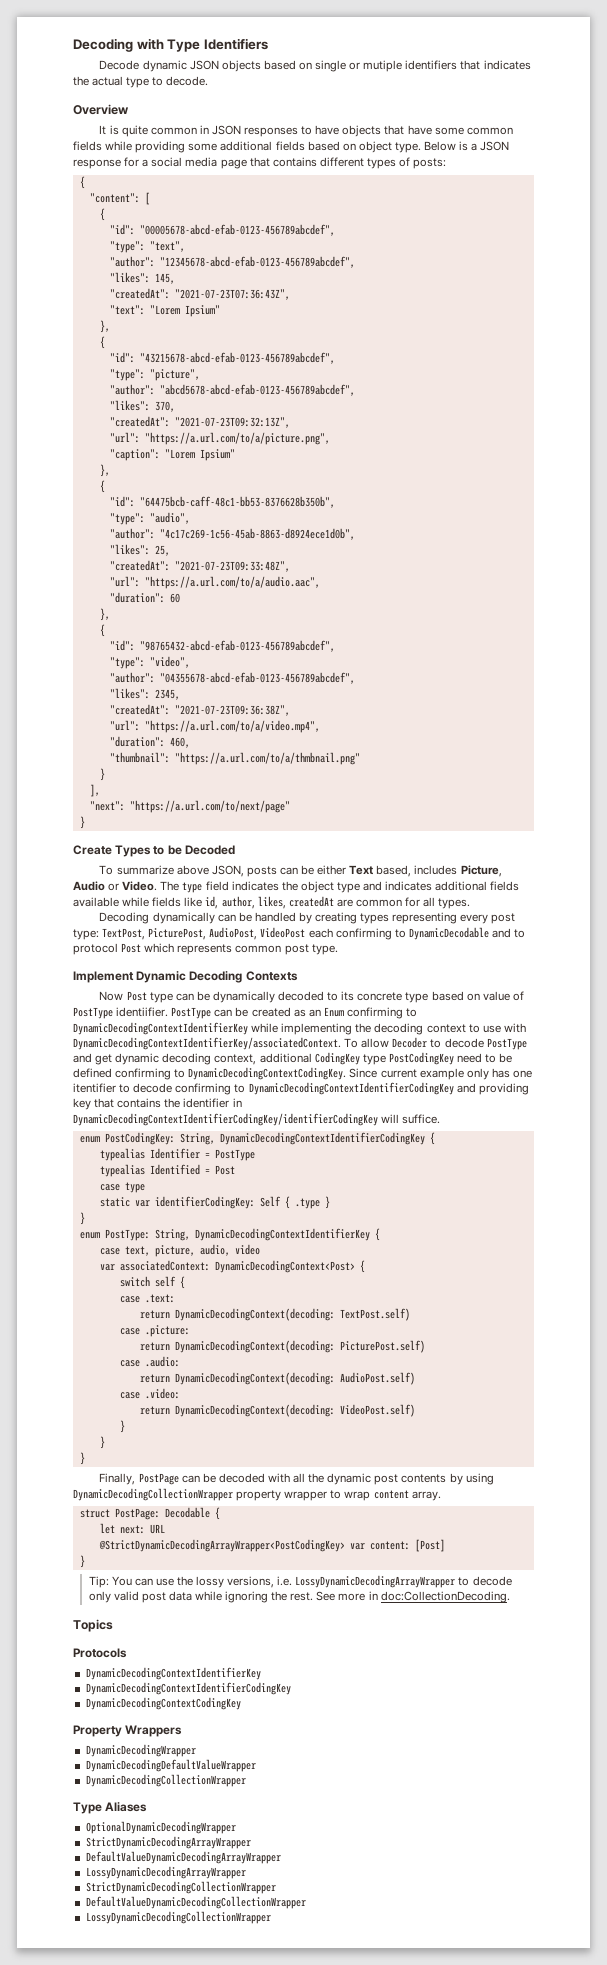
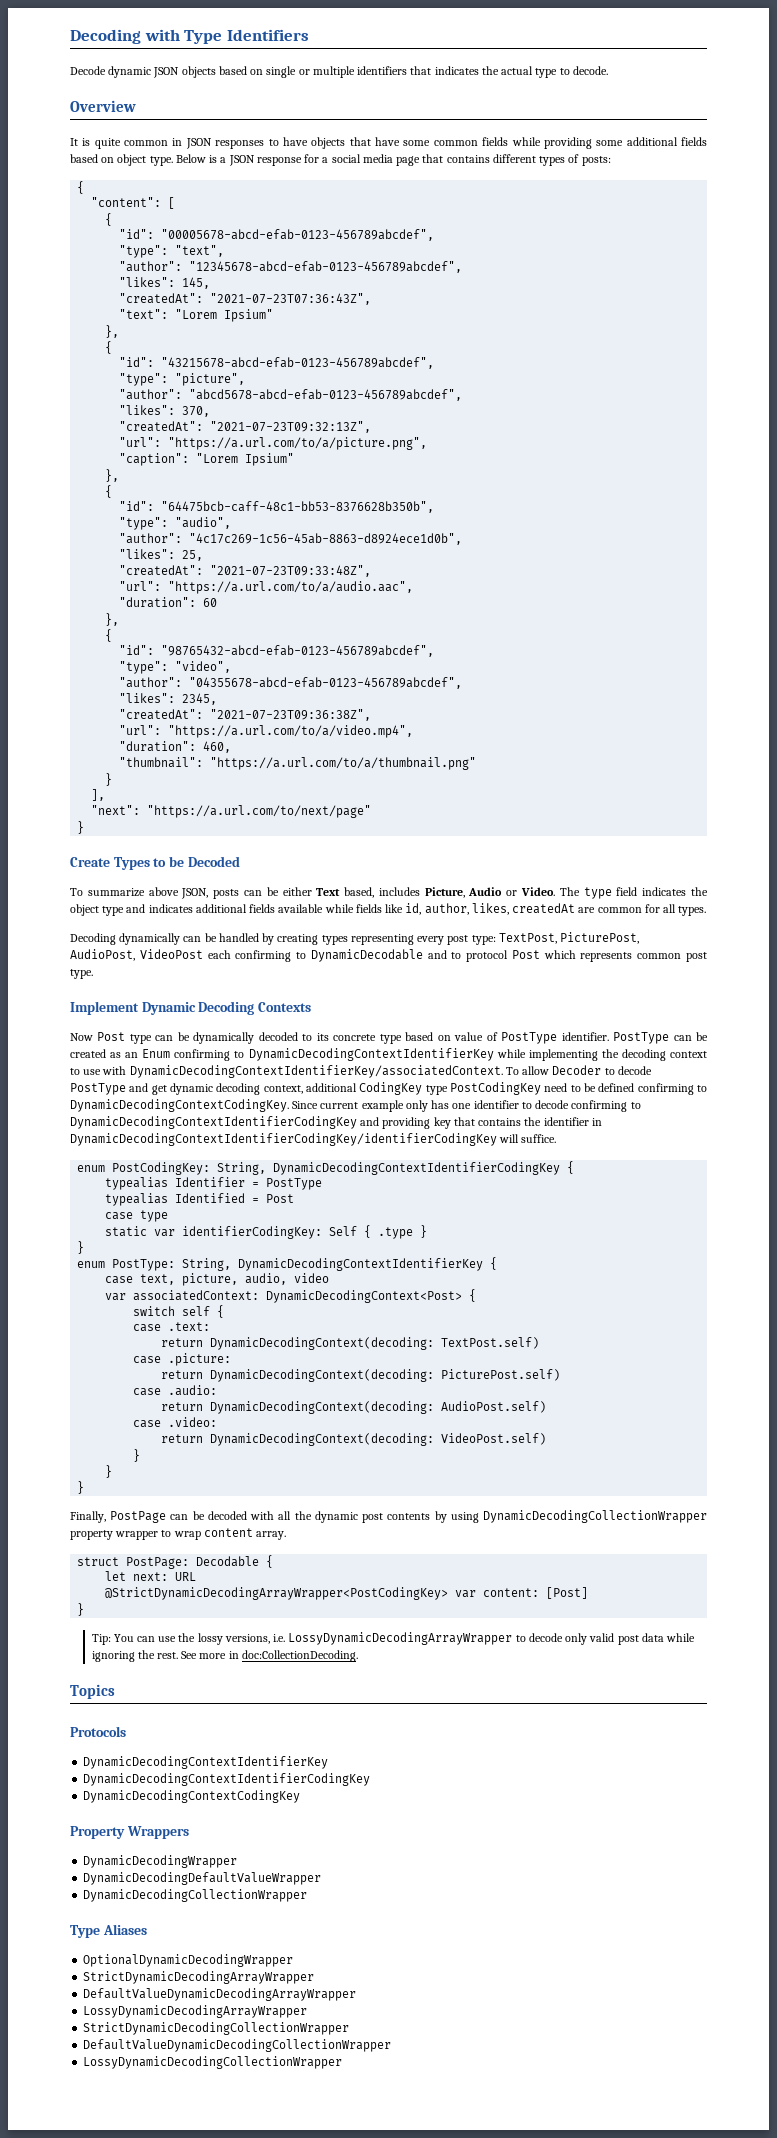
- Decode dynamic JSON objects based on single or mutiple identifiers that indicates the actual type to decode.
+ Decode dynamic JSON objects based on single or multiple identifiers that indicates the actual type to decode.
- "thumbnail": "https://a.url.com/to/a/thmbnail.png"
+ "thumbnail": "https://a.url.com/to/a/thumbnail.png"
- Now Post type can be dynamically decoded to its concrete type based on value of PostType identiifier.
+ Now Post type can be dynamically decoded to its concrete type based on value of PostType identifier.
- Since current example only has one itentifier to decode confirming to DynamicDecodingContextIdentifierCodingKey and providing key that contains the identifier in DynamicDecodingContextIdentifierCodingKey/identifierCodingKey will suffice.
+ Since current example only has one identifier to decode confirming to DynamicDecodingContextIdentifierCodingKey and providing key that contains the identifier in DynamicDecodingContextIdentifierCodingKey/identifierCodingKey will suffice.

